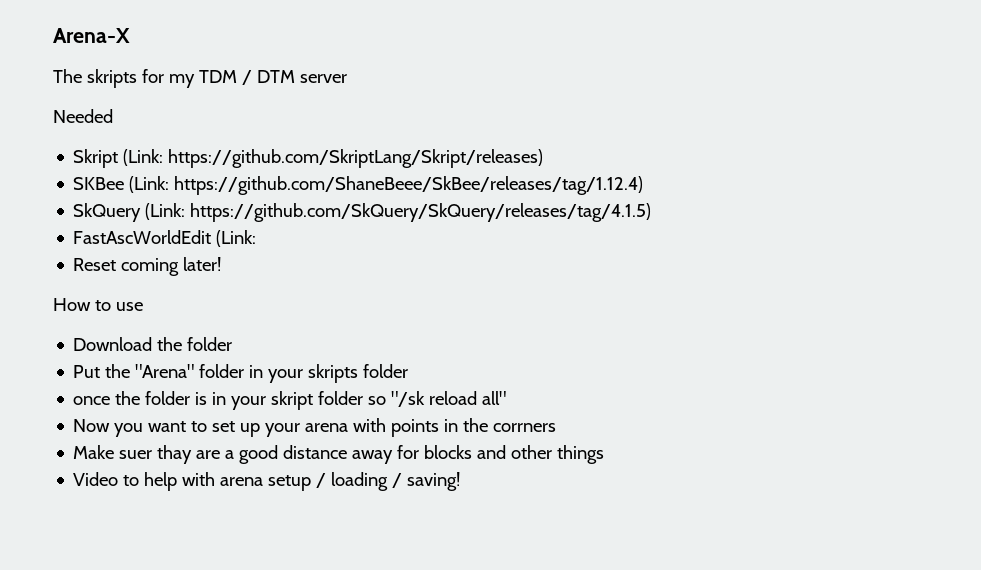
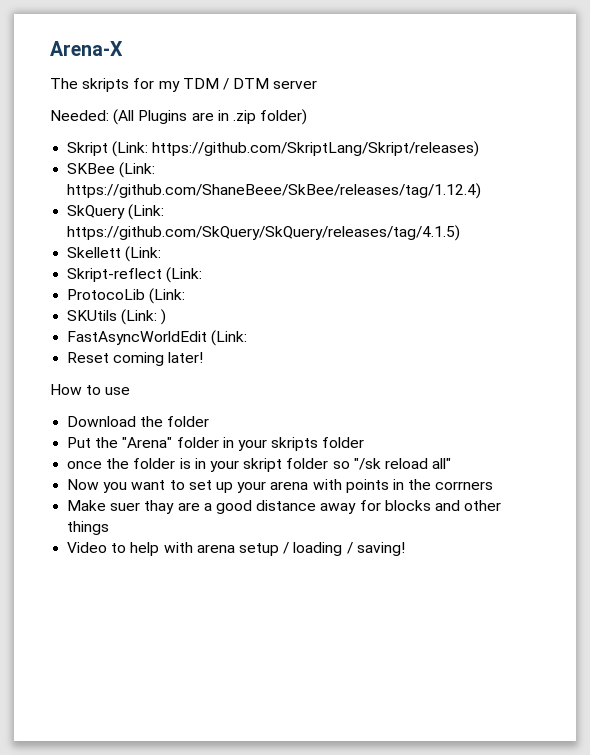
- Needed
+ Needed: (All Plugins are in .zip folder)
- FastAscWorldEdit (Link:
+ Skellett (Link:
+ Skript-reflect (Link:
+ ProtocoLib (Link:
+ SKUtils (Link: )
+ FastAsyncWorldEdit (Link:

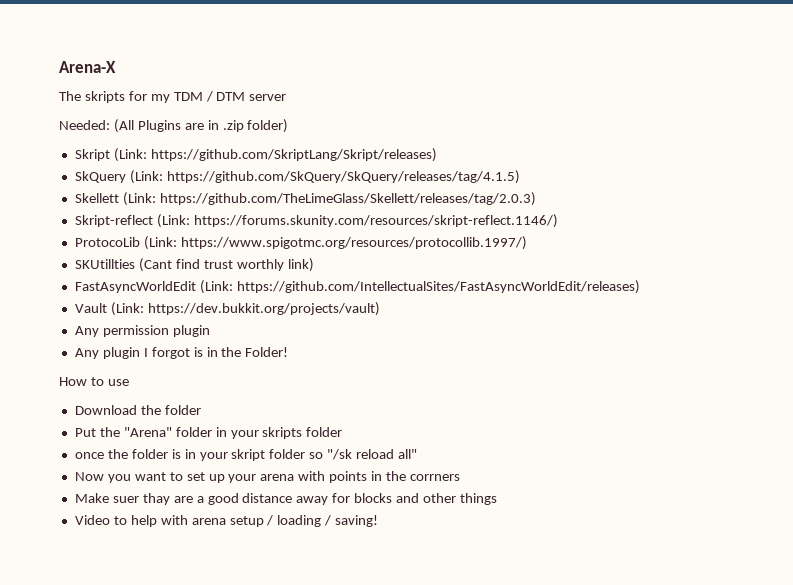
- SKBee (Link: https://github.com/ShaneBeee/SkBee/releases/tag/1.12.4)
- Skellett (Link:
+ Skellett (Link: https://github.com/TheLimeGlass/Skellett/releases/tag/2.0.3)
- Skript-reflect (Link:
+ Skript-reflect (Link: https://forums.skunity.com/resources/skript-reflect.1146/)
- ProtocoLib (Link:
- SKUtils (Link: )
- FastAsyncWorldEdit (Link:
- Reset coming later!
+ ProtocoLib (Link: https://www.spigotmc.org/resources/protocollib.1997/)
+ SKUtillties (Cant find trust worthly link)
+ FastAsyncWorldEdit (Link: https://github.com/IntellectualSites/FastAsyncWorldEdit/releases)
+ Vault (Link: https://dev.bukkit.org/projects/vault)
+ Any permission plugin
+ Any plugin I forgot is in the Folder!

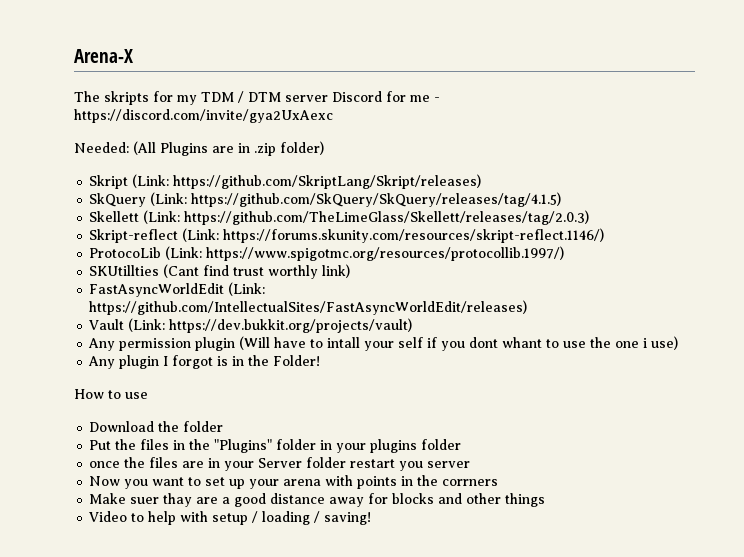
- The skripts for my TDM / DTM server
+ The skripts for my TDM / DTM server Discord for me - https://discord.com/invite/gya2UxAexc
- Any permission plugin
+ Any permission plugin (Will have to intall your self if you dont whant to use the one i use)
- Put the "Arena" folder in your skripts folder
+ Put the files in the "Plugins" folder in your plugins folder
- once the folder is in your skript folder so "/sk reload all"
+ once the files are in your Server folder restart you server
- Video to help with arena setup / loading / saving!
+ Video to help with setup / loading / saving!

